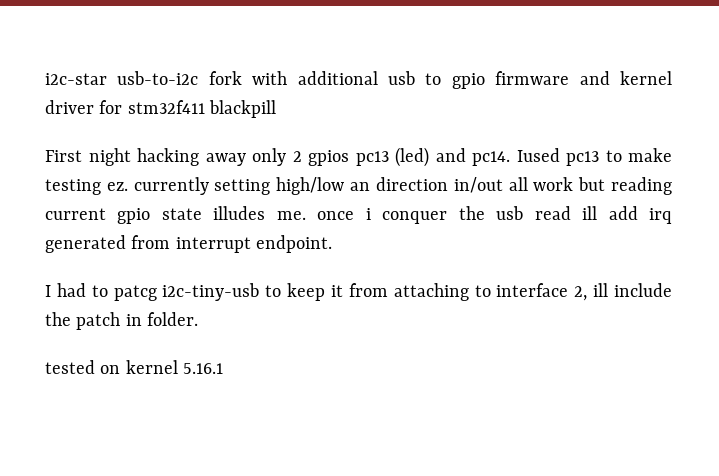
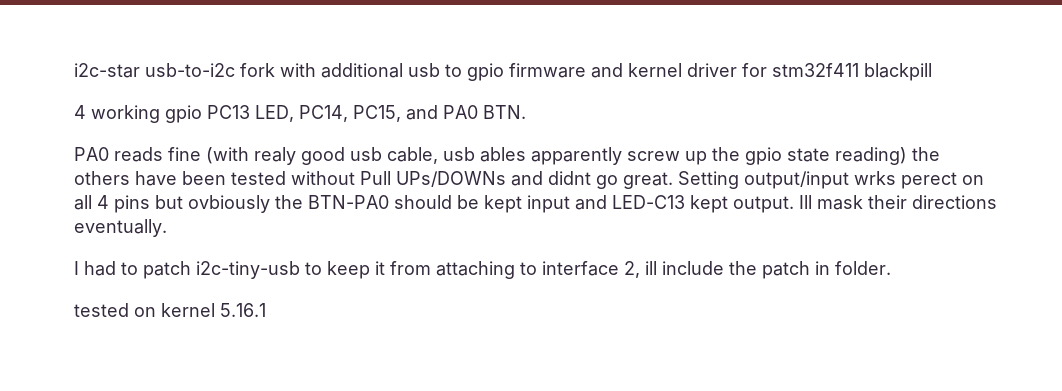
- First night hacking away only 2 gpios pc13 (led) and pc14. Iused pc13 to make testing ez. currently setting high/low an direction in/out all work but reading current gpio state illudes me. once i conquer the usb read ill add irq generated from interrupt endpoint.
+ 4 working gpio PC13 LED, PC14, PC15, and PA0 BTN.
+ PA0 reads fine (with realy good usb cable, usb ables apparently screw up the gpio state reading) the others have been tested without Pull UPs/DOWNs and didnt go great. Setting output/input wrks perect on all 4 pins but ovbiously the BTN-PA0 should be kept input and LED-C13 kept output. Ill mask their directions eventually.
- I had to patcg i2c-tiny-usb to keep it from attaching to interface 2, ill include the patch in folder.
+ I had to patch i2c-tiny-usb to keep it from attaching to interface 2, ill include the patch in folder.

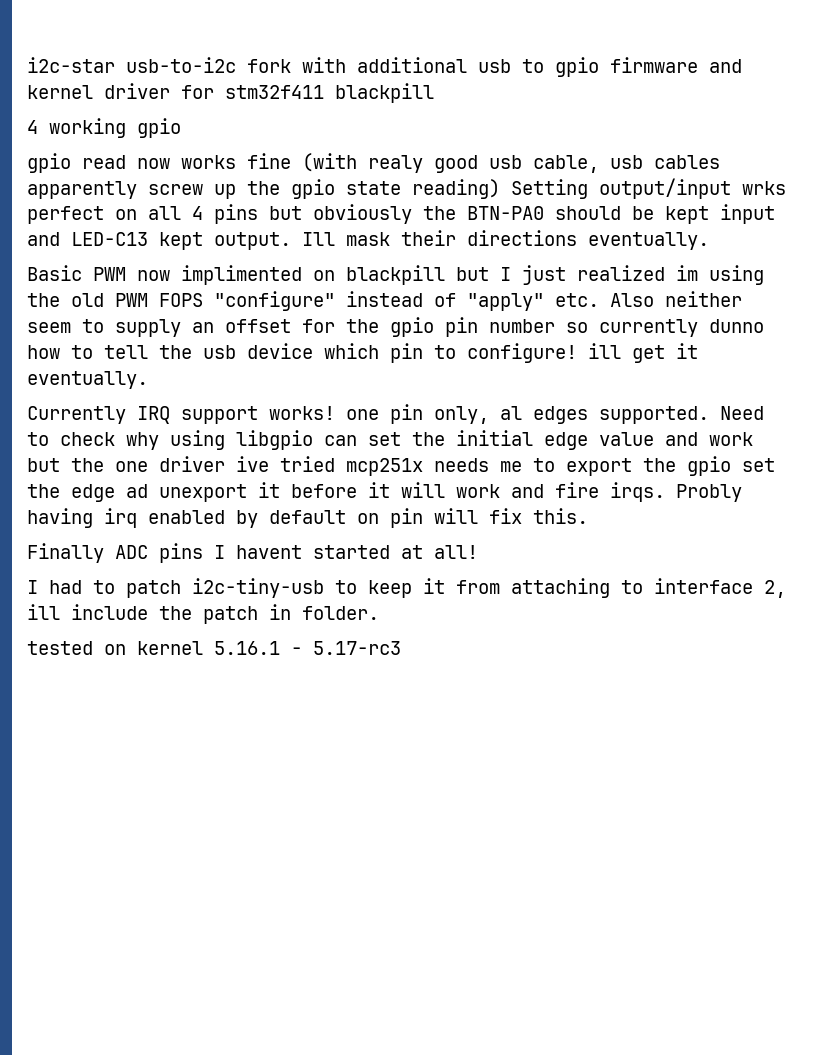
- 4 working gpio PC13 LED, PC14, PC15, and PA0 BTN.
- PA0 reads fine (with realy good usb cable, usb ables apparently screw up the gpio state reading) the others have been tested without Pull UPs/DOWNs and didnt go great. Setting output/input wrks perect on all 4 pins but ovbiously the BTN-PA0 should be kept input and LED-C13 kept output.
+ 4 working gpio
+ gpio read now works fine (with realy good usb cable, usb cables apparently screw up the gpio state reading) Setting output/input wrks perfect on all 4 pins but obviously the BTN-PA0 should be kept input and LED-C13 kept output.
+ Basic PWM now implimented on blackpill but I just realized im using the old PWM FOPS "configure" instead of "apply" etc. Also neither seem to supply an offset for the gpio pin number so currently dunno how to tell the usb device which pin to configure! ill get it eventually.
+ Currently IRQ support works! one pin only, al edges supported. Need to check why using libgpio can set the initial edge value and work but the one driver ive tried mcp251x needs me to export the gpio set the edge ad unexport it before it will work and fire irqs. Probly having irq enabled by default on pin will fix this.
+ Finally ADC pins I havent started at all!
- tested on kernel 5.16.1
+ tested on kernel 5.16.1 - 5.17-rc3

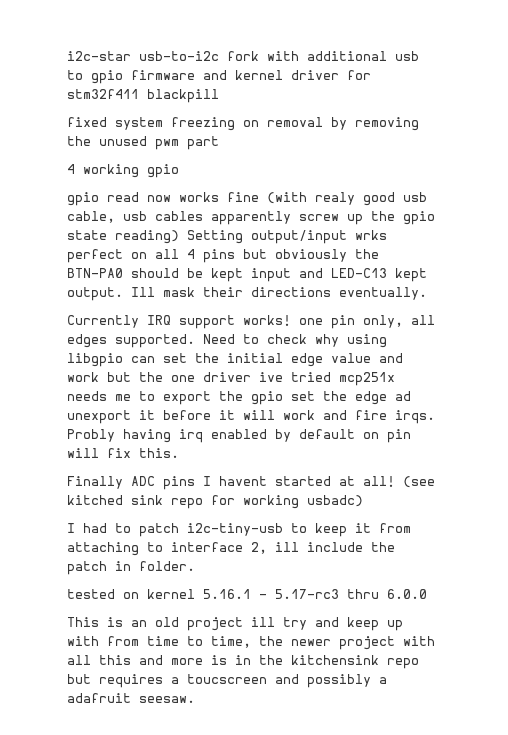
+ fixed system freezing on removal by removing the unused pwm part
- Basic PWM now implimented on blackpill but I just realized im using the old PWM FOPS "configure" instead of "apply" etc. Also neither seem to supply an offset for the gpio pin number so currently dunno how to tell the usb device which pin to configure! ill get it eventually.
- Currently IRQ support works! one pin only, al edges supported.
+ Currently IRQ support works! one pin only, all edges supported.
+ (see kitched sink repo for working usbadc)
- tested on kernel 5.16.1 - 5.17-rc3
+ tested on kernel 5.16.1 - 5.17-rc3 thru 6.0.0
+ This is an old project ill try and keep up with from time to time, the newer project with all this and more is in the kitchensink repo but requires a toucscreen and possibly a adafruit seesaw.

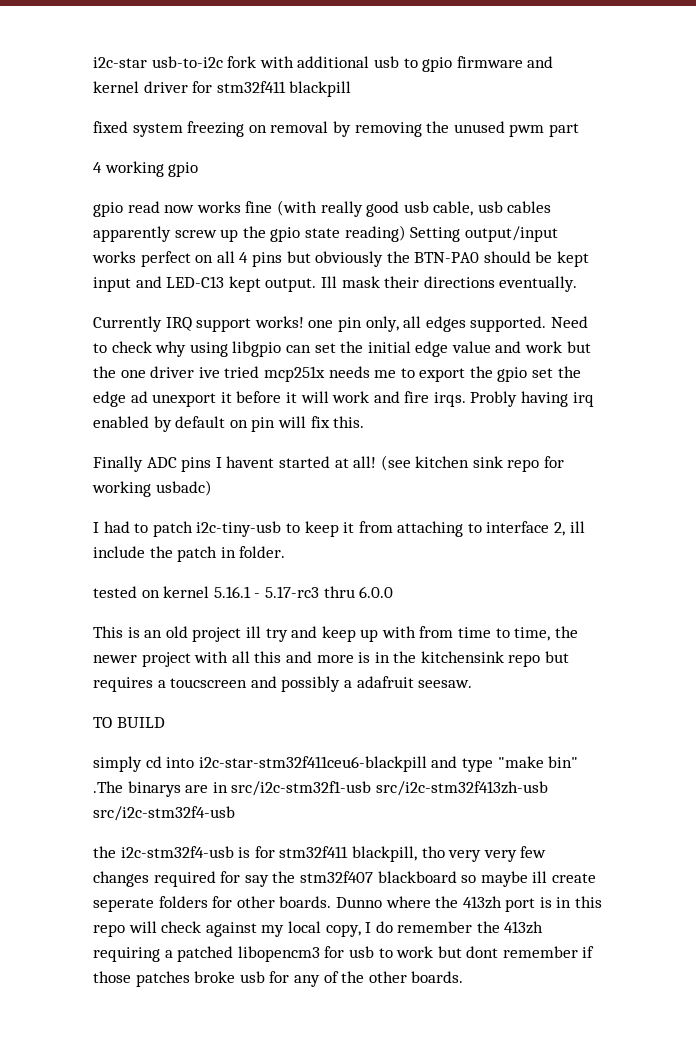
- gpio read now works fine (with realy good usb cable, usb cables apparently screw up the gpio state reading) Setting output/input wrks perfect on all 4 pins but obviously the BTN-PA0 should be kept input and LED-C13 kept output.
+ gpio read now works fine (with really good usb cable, usb cables apparently screw up the gpio state reading) Setting output/input works perfect on all 4 pins but obviously the BTN-PA0 should be kept input and LED-C13 kept output.
- (see kitched sink repo for working usbadc)
+ (see kitchen sink repo for working usbadc)
+ TO BUILD
+ simply cd into i2c-star-stm32f411ceu6-blackpill and type "make bin" .The binarys are in src/i2c-stm32f1-usb src/i2c-stm32f413zh-usb src/i2c-stm32f4-usb
+ the i2c-stm32f4-usb is for stm32f411 blackpill, tho very very few changes required for say the stm32f407 blackboard so maybe ill create seperate folders for other boards. Dunno where the 413zh port is in this repo will check against my local copy, I do remember the 413zh requiring a patched libopencm3 for usb to work but dont remember if those patches broke usb for any of the other boards.

